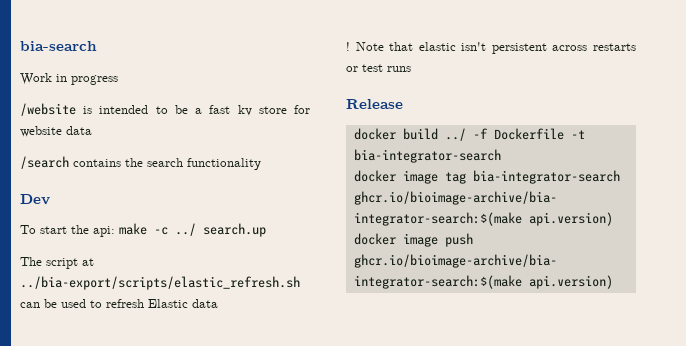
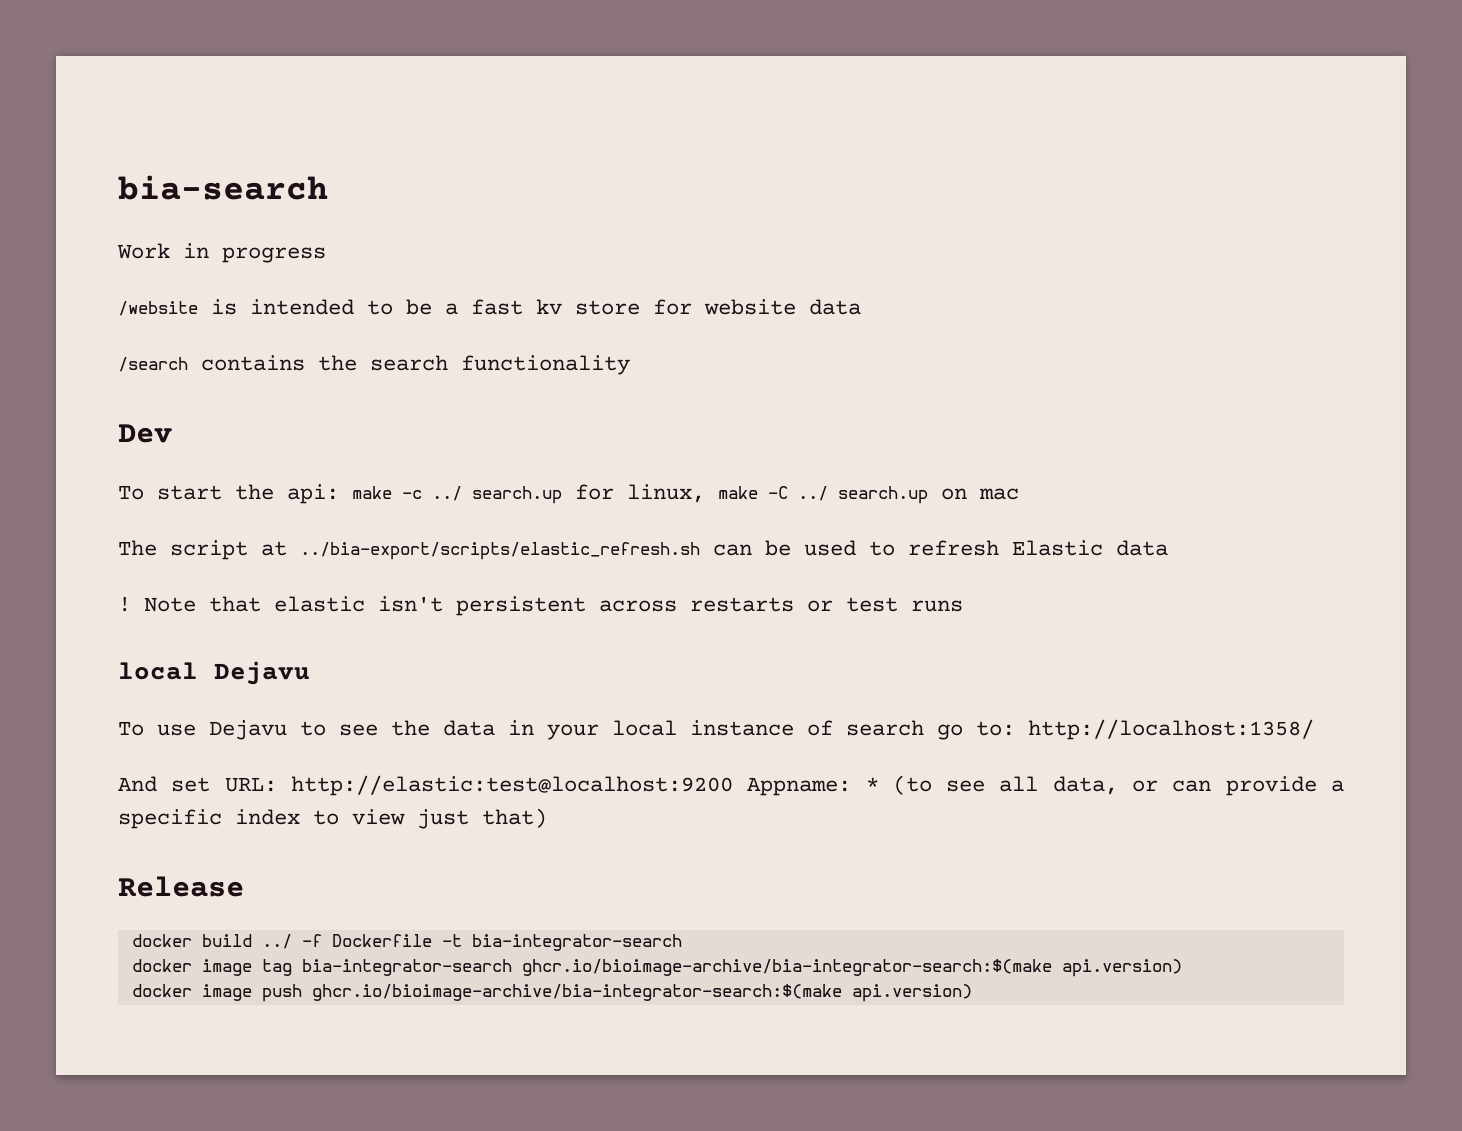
- To start the api: make -c ../ search.up
+ To start the api: make -c ../ search.up for linux, make -C ../ search.up on mac
+ local Dejavu
+ To use Dejavu to see the data in your local instance of search go to: http://localhost:1358/
+ And set URL: http://elastic:test@localhost:9200 Appname: * (to see all data, or can provide a specific index to view just that)

